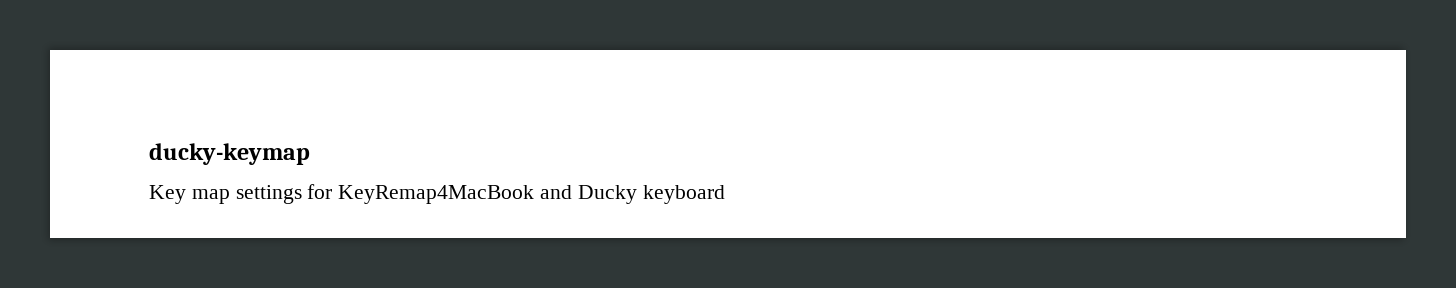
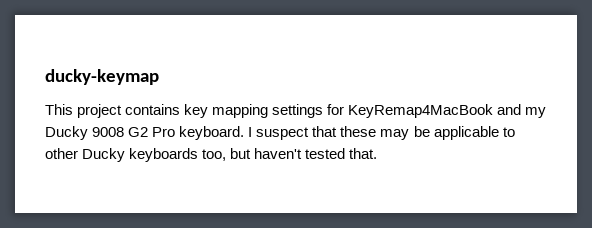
- Key map settings for KeyRemap4MacBook and Ducky keyboard
+ This project contains key mapping settings for KeyRemap4MacBook and my Ducky 9008 G2 Pro keyboard. I suspect that these may be applicable to other Ducky keyboards too, but haven't tested that.

